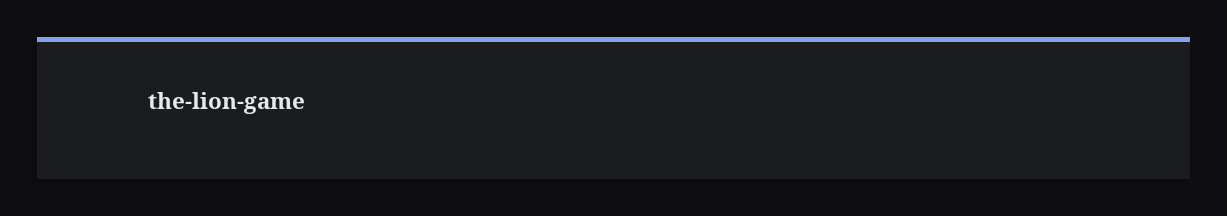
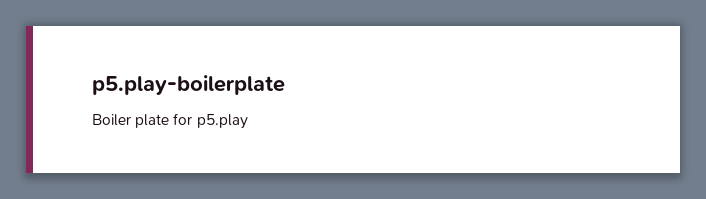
- the-lion-game
+ p5.play-boilerplate
+ Boiler plate for p5.play

